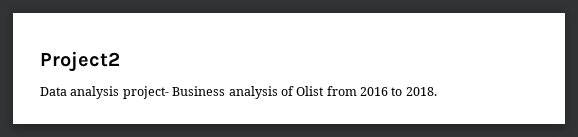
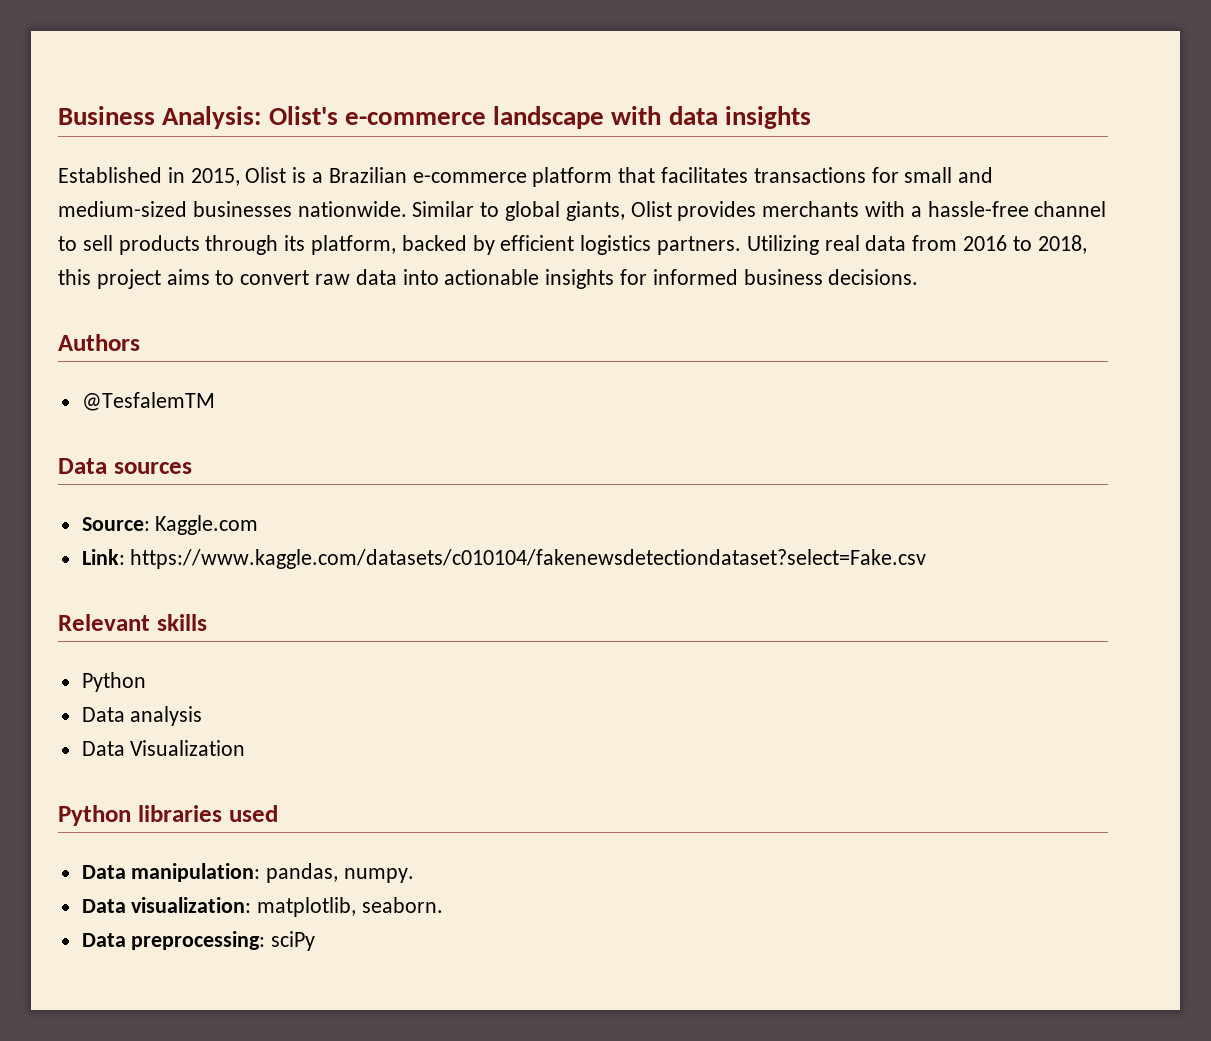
- Project2
- Data analysis project- Business analysis of Olist from 2016 to 2018.
+ Business Analysis: Olist's e-commerce landscape with data insights
+ Established in 2015, Olist is a Brazilian e-commerce platform that facilitates transactions for small and medium-sized businesses nationwide. Similar to global giants, Olist provides merchants with a hassle-free channel to sell products through its platform, backed by efficient logistics partners. Utilizing real data from 2016 to 2018, this project aims to convert raw data into actionable insights for informed business decisions.
+ Authors
+ @TesfalemTM
+ Data sources
+ Source: Kaggle.com
+ Link: https://www.kaggle.com/datasets/c010104/fakenewsdetectiondataset?select=Fake.csv
+ Relevant skills
+ Python
+ Data analysis
+ Data Visualization
+ Python libraries used
+ Data manipulation: pandas, numpy.
+ Data visualization: matplotlib, seaborn.
+ Data preprocessing: sciPy

